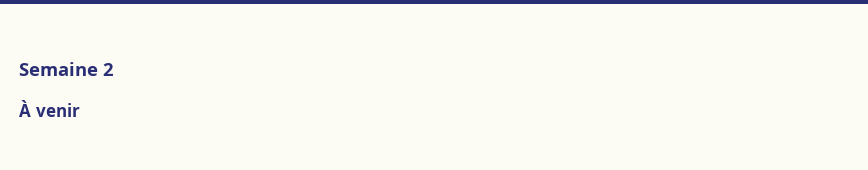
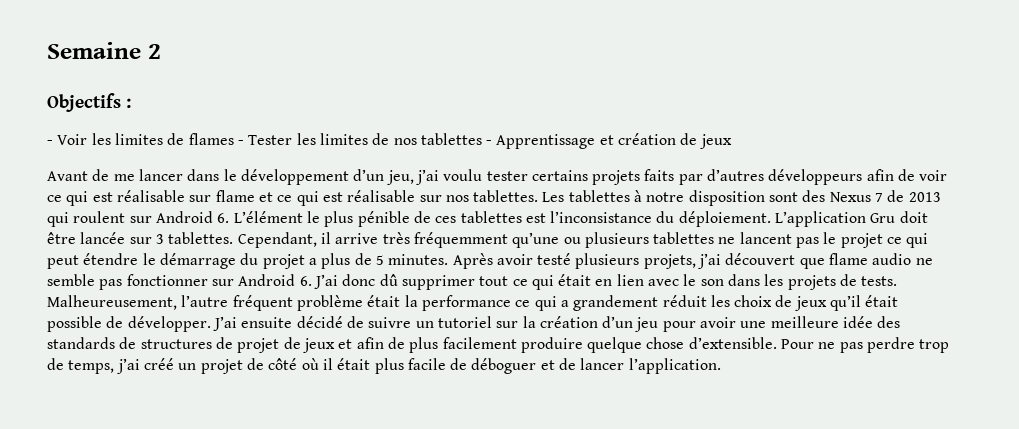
- À venir
+ Objectifs :
+ - Voir les limites de flames - Tester les limites de nos tablettes - Apprentissage et création de jeux
+ Avant de me lancer dans le développement d’un jeu, j’ai voulu tester certains projets faits par d’autres développeurs afin de voir ce qui est réalisable sur flame et ce qui est réalisable sur nos tablettes. Les tablettes à notre disposition sont des Nexus 7 de 2013 qui roulent sur Android 6. L’élément le plus pénible de ces tablettes est l’inconsistance du déploiement. L’application Gru doit être lancée sur 3 tablettes. Cependant, il arrive très fréquemment qu’une ou plusieurs tablettes ne lancent pas le projet ce qui peut étendre le démarrage du projet a plus de 5 minutes. Après avoir testé plusieurs projets, j’ai découvert que flame audio ne semble pas fonctionner sur Android 6. J’ai donc dû supprimer tout ce qui était en lien avec le son dans les projets de tests. Malheureusement, l’autre fréquent problème était la performance ce qui a grandement réduit les choix de jeux qu’il était possible de développer. J’ai ensuite décidé de suivre un tutoriel sur la création d’un jeu pour avoir une meilleure idée des standards de structures de projet de jeux et afin de plus facilement produire quelque chose d’extensible. Pour ne pas perdre trop de temps, j’ai créé un projet de côté où il était plus facile de déboguer et de lancer l’application.

